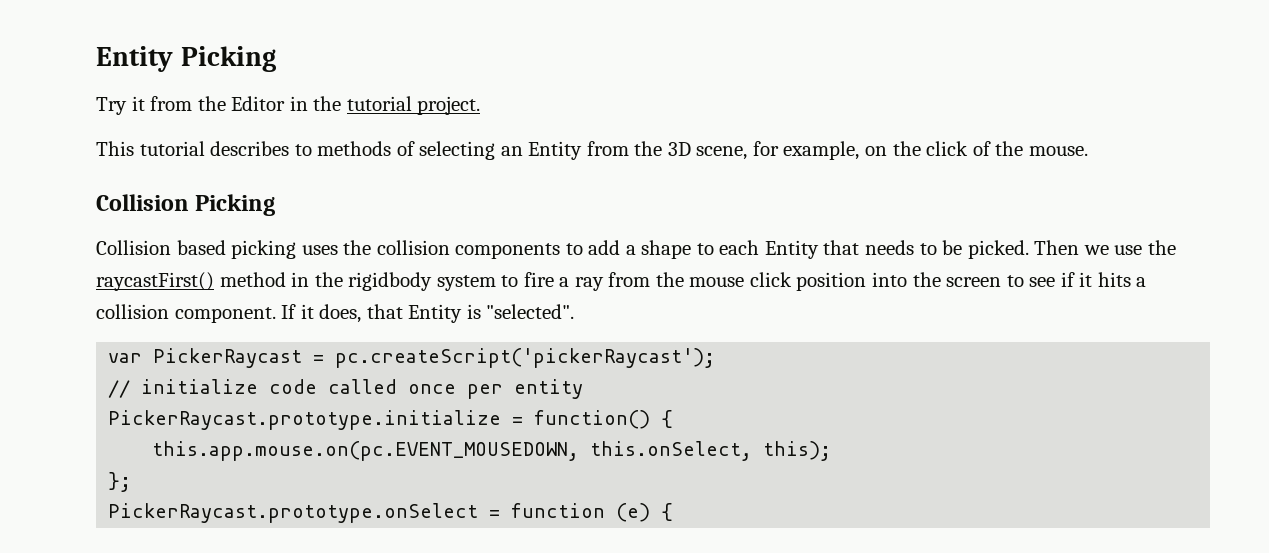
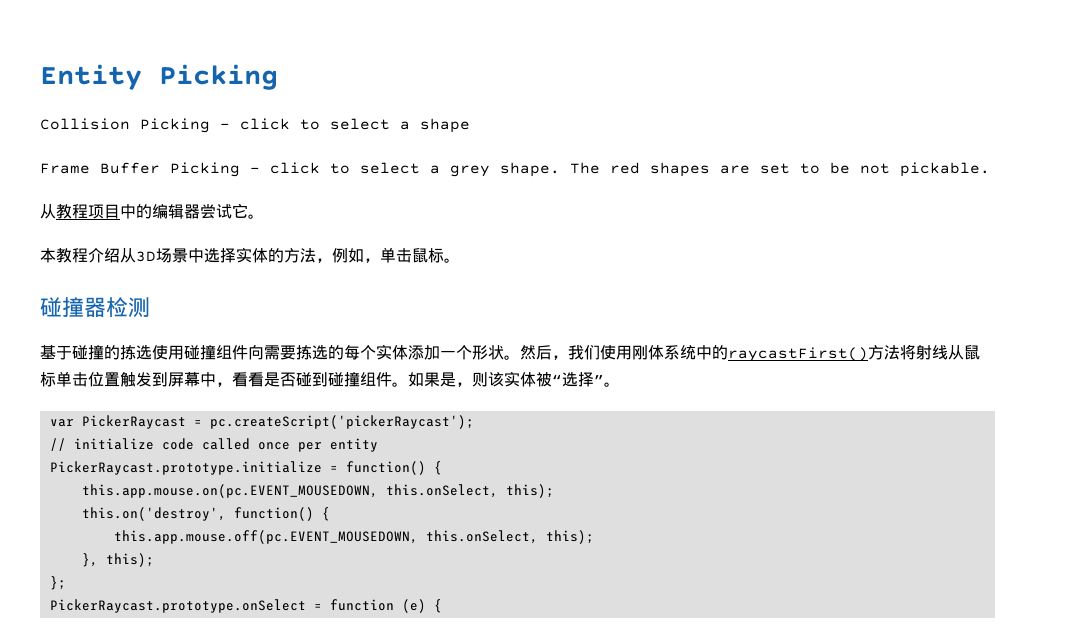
- Try it from the Editor in the tutorial project.
- This tutorial describes to methods of selecting an Entity from the 3D scene, for example, on the click of the mouse.
- Collision Picking
- Collision based picking uses the collision components to add a shape to each Entity that needs to be picked. Then we use the raycastFirst() method in the rigidbody system to fire a ray from the mouse click position into the screen to see if it hits a collision component. If it does, that Entity is "selected".
+ Collision Picking - click to select a shape
+ Frame Buffer Picking - click to select a grey shape. The red shapes are set to be not pickable.
+ 从教程项目中的编辑器尝试它。
+ 本教程介绍从3D场景中选择实体的方法，例如，单击鼠标。
+ 碰撞器检测
+ 基于碰撞的拣选使用碰撞组件向需要拣选的每个实体添加一个形状。然后，我们使用刚体系统中的raycastFirst()方法将射线从鼠标单击位置触发到屏幕中，看看是否碰到碰撞组件。如果是，则该实体被“选择”。
+ this.on('destroy', function() {
+ this.app.mouse.off(pc.EVENT_MOUSEDOWN, this.onSelect, this);
+ }, this);

